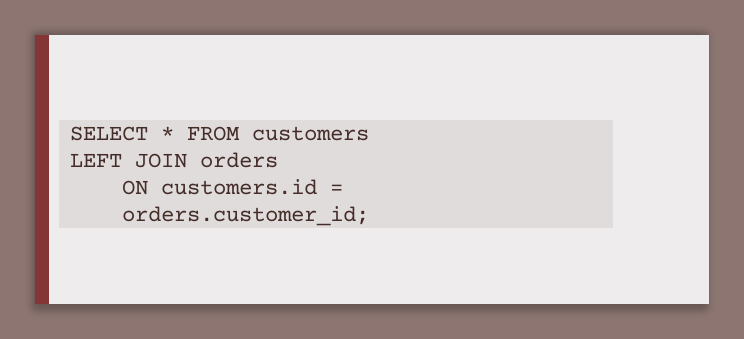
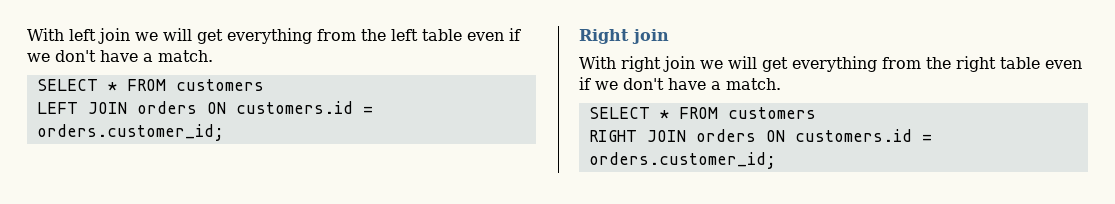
+ With left join we will get everything from the left table even if we don't have a match.
- LEFT JOIN orders
- ON customers.id = orders.customer_id;
+ LEFT JOIN orders ON customers.id = orders.customer_id;
+ Right join
+ With right join we will get everything from the right table even if we don't have a match.
+ SELECT * FROM customers
+ RIGHT JOIN orders ON customers.id = orders.customer_id;

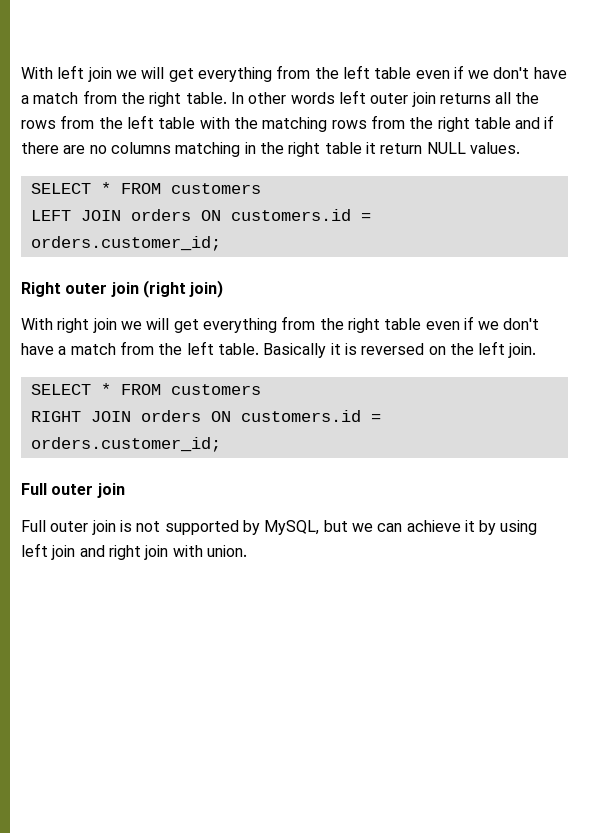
- With left join we will get everything from the left table even if we don't have a match.
+ With left join we will get everything from the left table even if we don't have a match from the right table. In other words left outer join returns all the rows from the left table with the matching rows from the right table and if there are no columns matching in the right table it return NULL values.
- Right join
+ Right outer join (right join)
- With right join we will get everything from the right table even if we don't have a match.
+ With right join we will get everything from the right table even if we don't have a match from the left table. Basically it is reversed on the left join.
  RIGHT JOIN orders ON customers.id = orders.customer_id;
+ Full outer join
+ Full outer join is not supported by MySQL, but we can achieve it by using left join and right join with union.

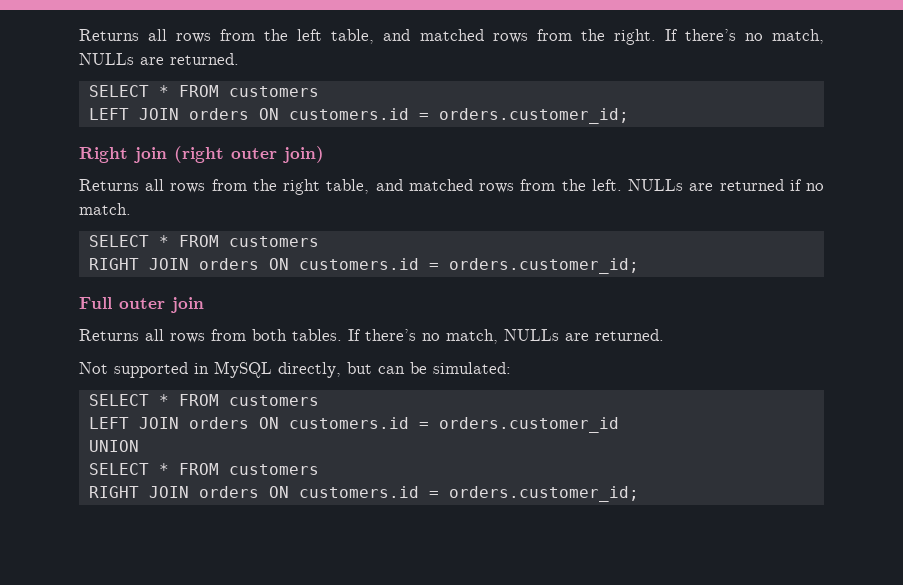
- With left join we will get everything from the left table even if we don't have a match from the right table. In other words left outer join returns all the rows from the left table with the matching rows from the right table and if there are no columns matching in the right table it return NULL values.
+ Returns all rows from the left table, and matched rows from the right. If there’s no match, NULLs are returned.
- Right outer join (right join)
+ Right join (right outer join)
- With right join we will get everything from the right table even if we don't have a match from the left table. Basically it is reversed on the left join.
+ Returns all rows from the right table, and matched rows from the left. NULLs are returned if no match.
- Full outer join is not supported by MySQL, but we can achieve it by using left join and right join with union.
+ Returns all rows from both tables. If there’s no match, NULLs are returned.
+ Not supported in MySQL directly, but can be simulated:
+ SELECT * FROM customers
+ LEFT JOIN orders ON customers.id = orders.customer_id
+ UNION
+ SELECT * FROM customers
+ RIGHT JOIN orders ON customers.id = orders.customer_id;

